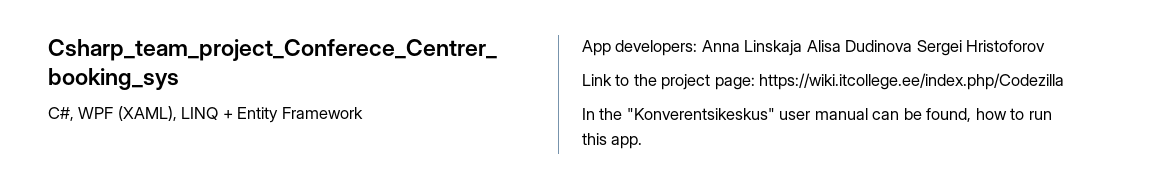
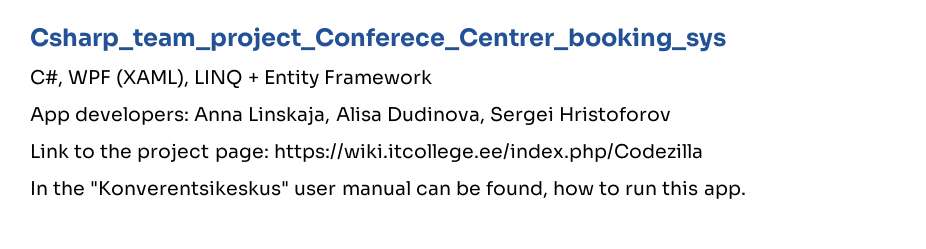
- App developers: Anna Linskaja Alisa Dudinova Sergei Hristoforov
+ App developers: Anna Linskaja, Alisa Dudinova, Sergei Hristoforov

